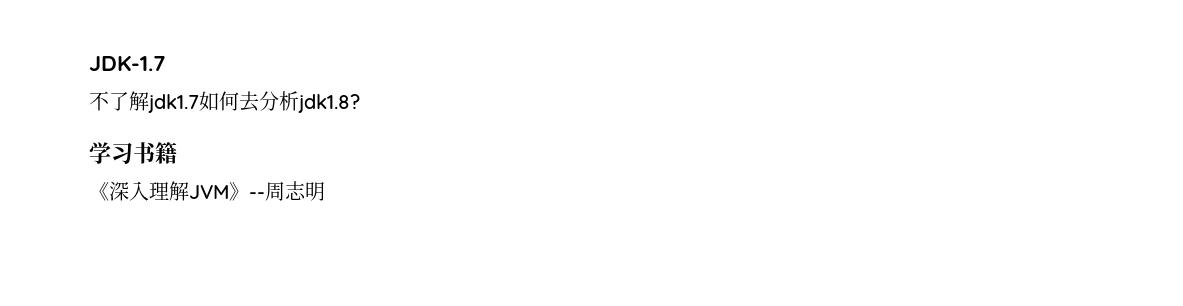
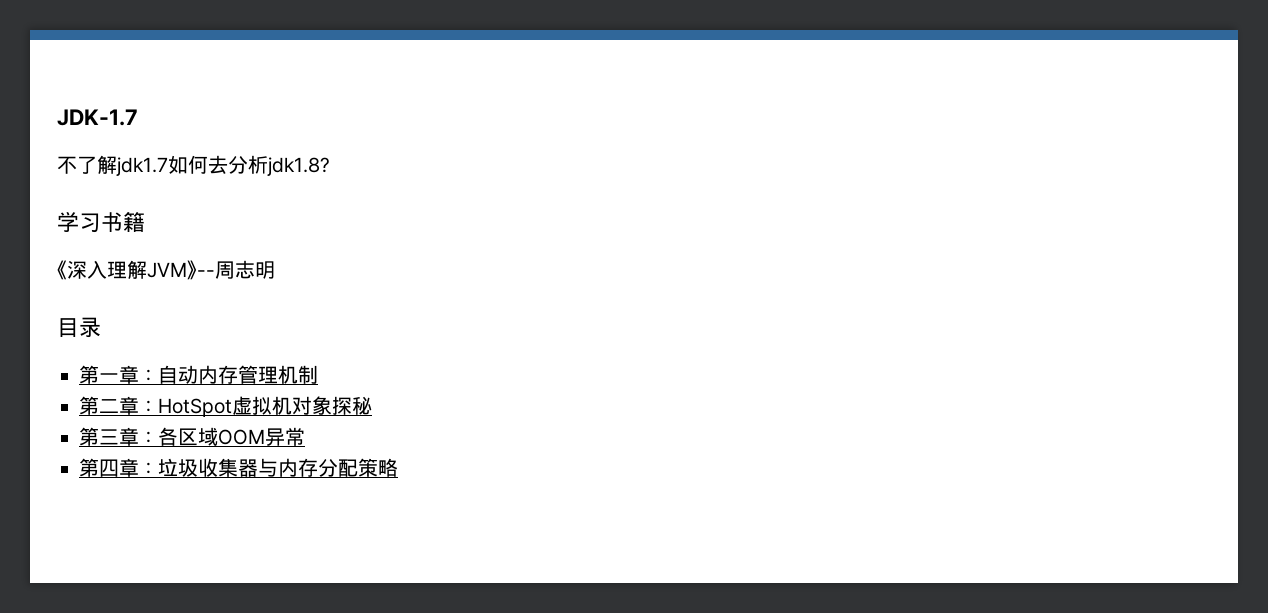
+ 目录
+ 第一章：自动内存管理机制
+ 第二章：HotSpot虚拟机对象探秘
+ 第三章：各区域OOM异常
+ 第四章：垃圾收集器与内存分配策略

